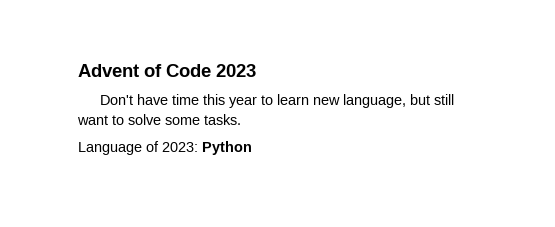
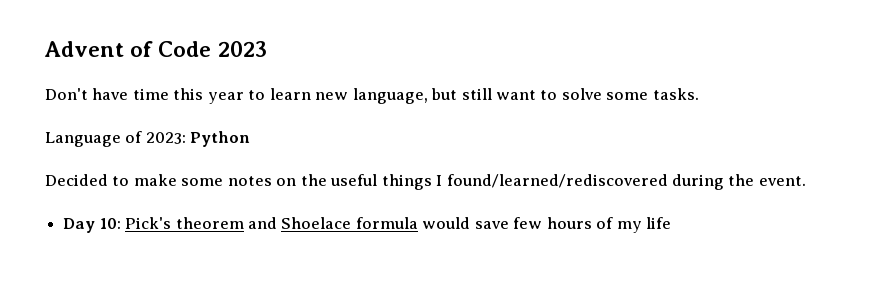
+ Decided to make some notes on the useful things I found/learned/rediscovered during the event.
+ Day 10: Pick's theorem and Shoelace formula would save few hours of my life

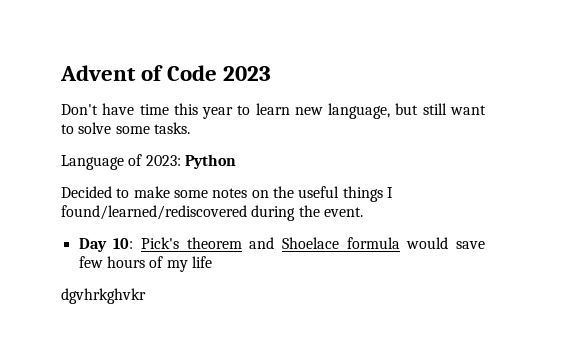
+ dgvhrkghvkr

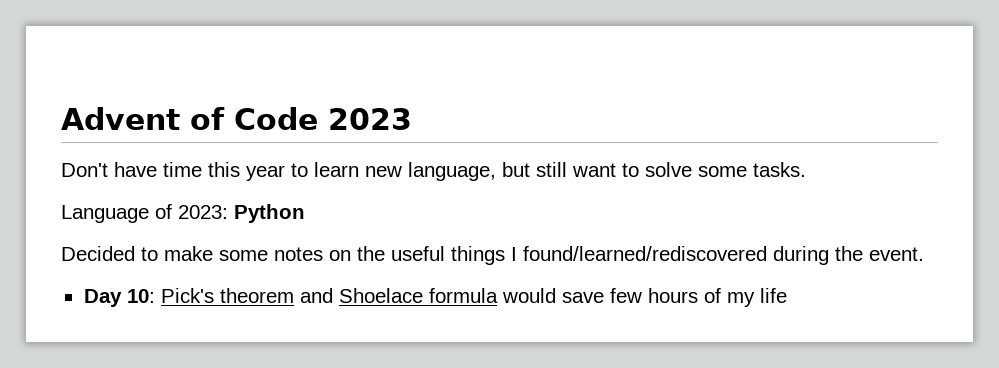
- dgvhrkghvkr

